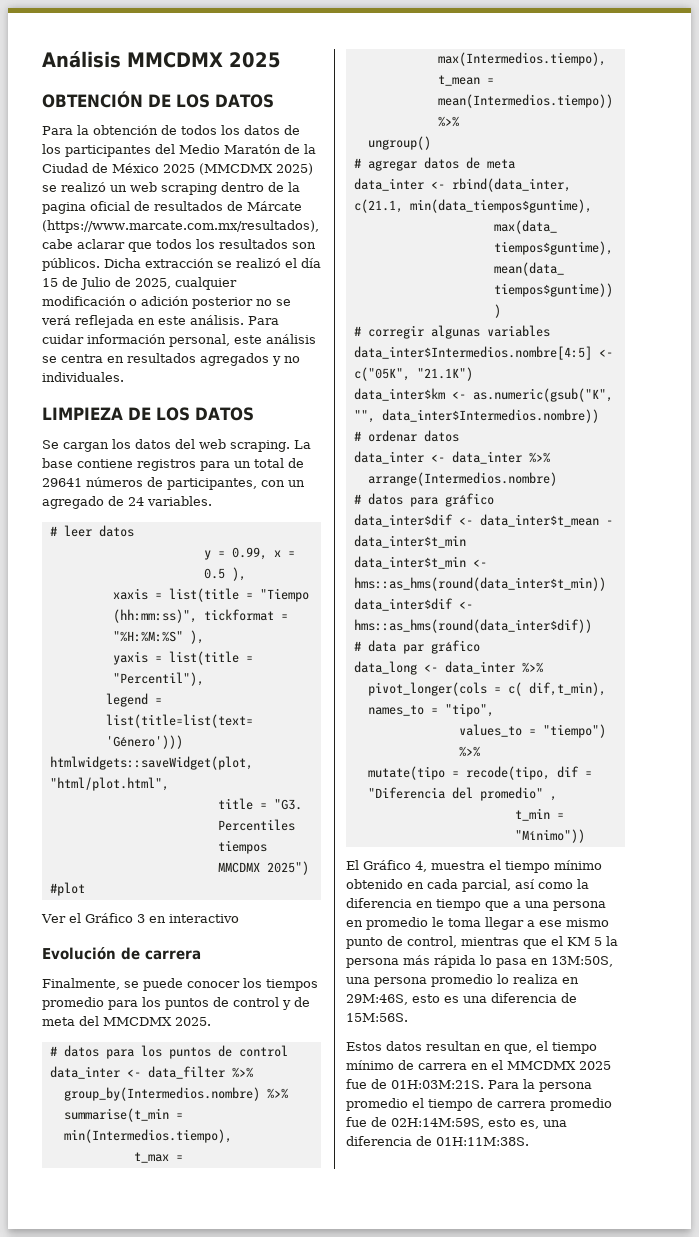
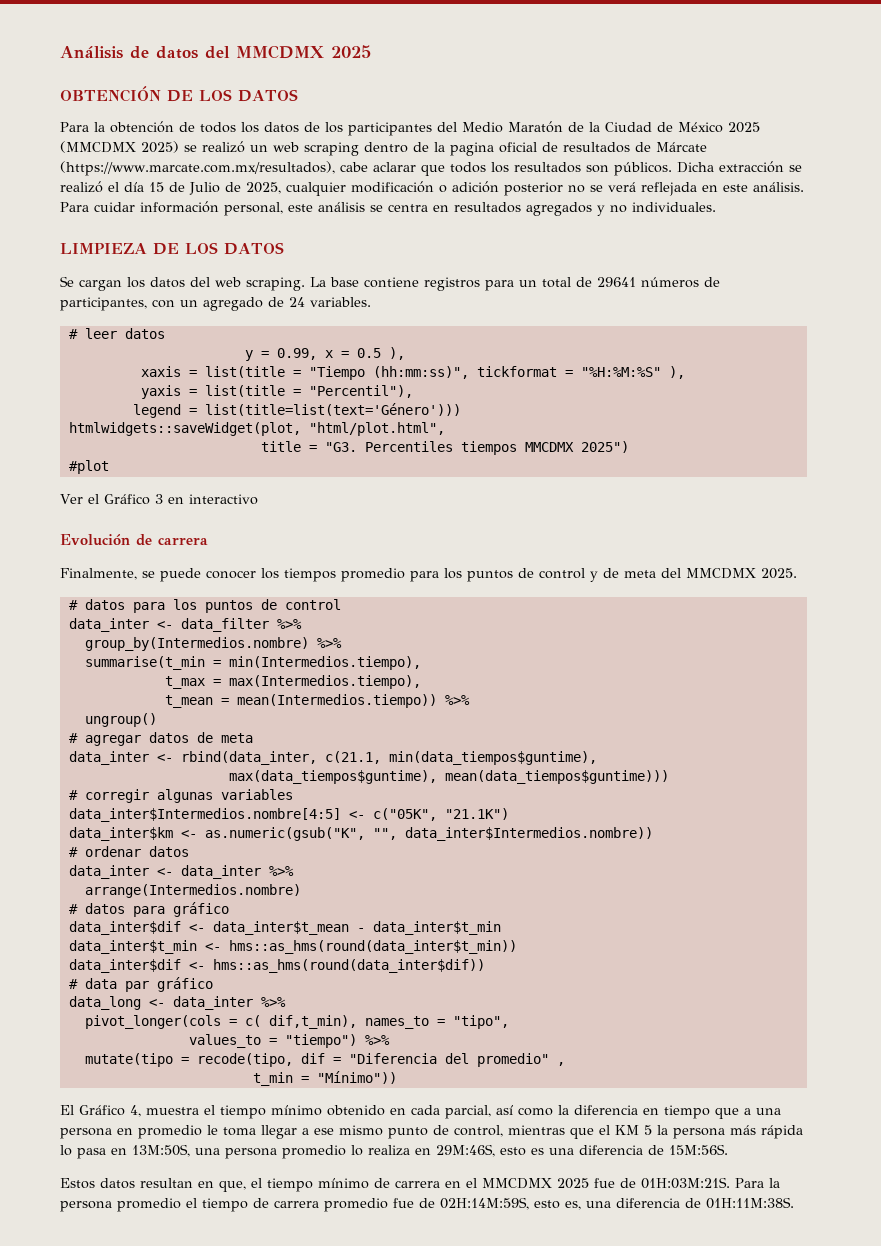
- Análisis MMCDMX 2025
+ Análisis de datos del MMCDMX 2025

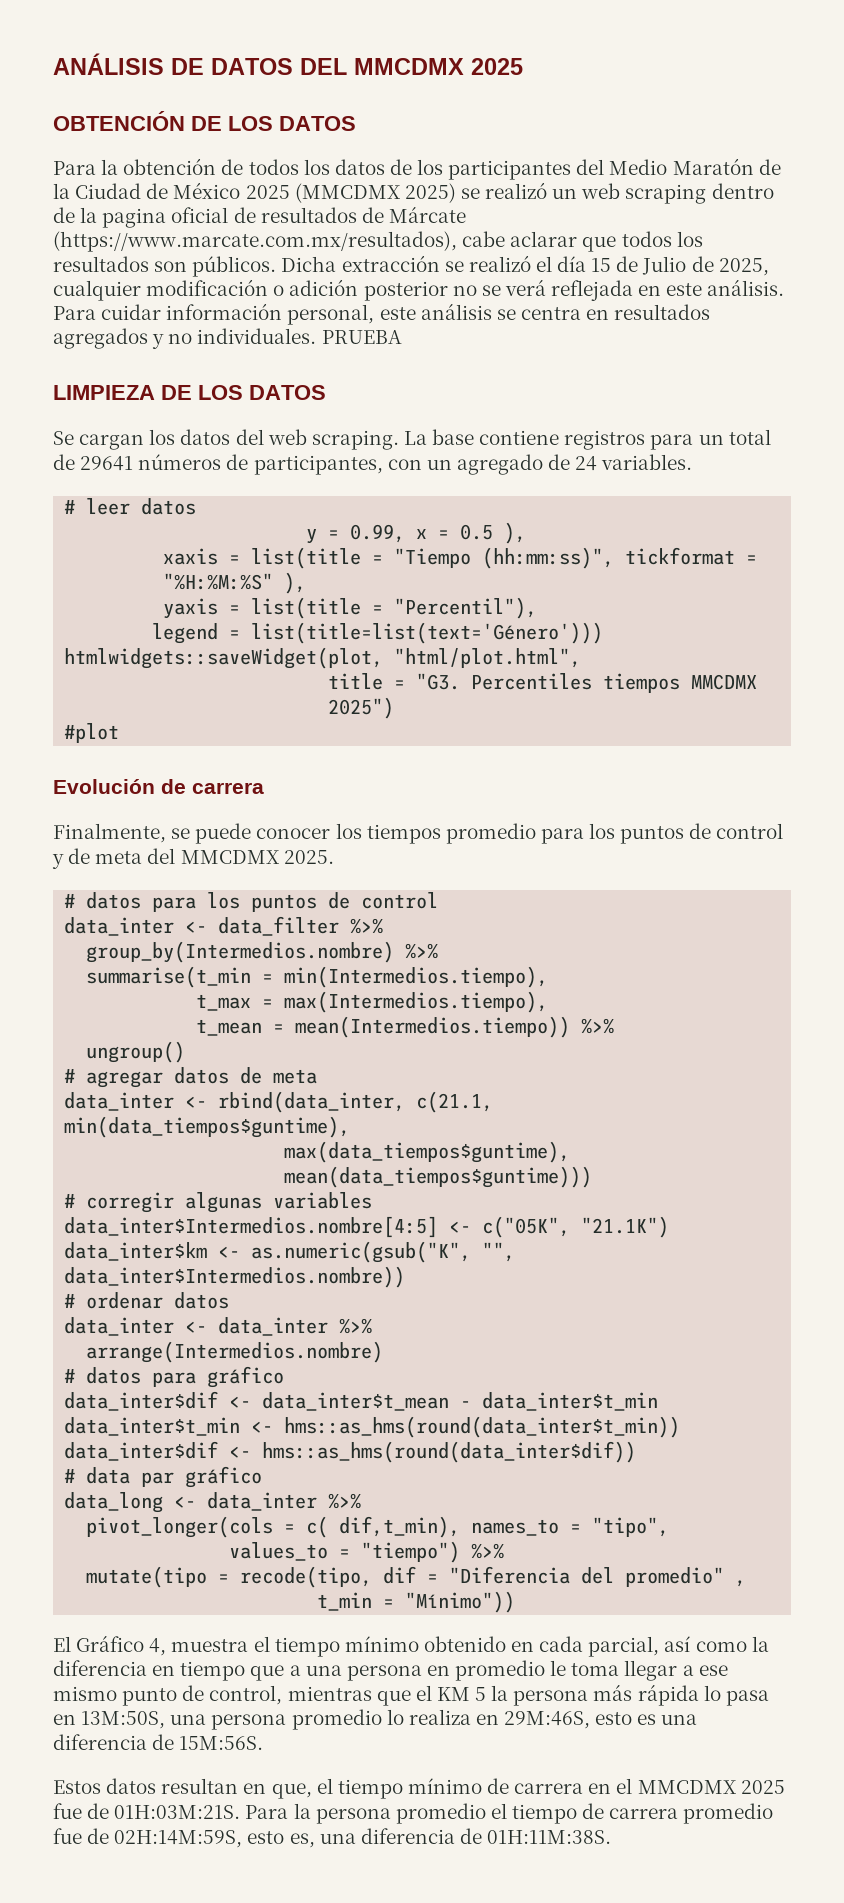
- Análisis de datos del MMCDMX 2025
+ ANÁLISIS DE DATOS DEL MMCDMX 2025
+ PRUEBA
- Ver el Gráfico 3 en interactivo

